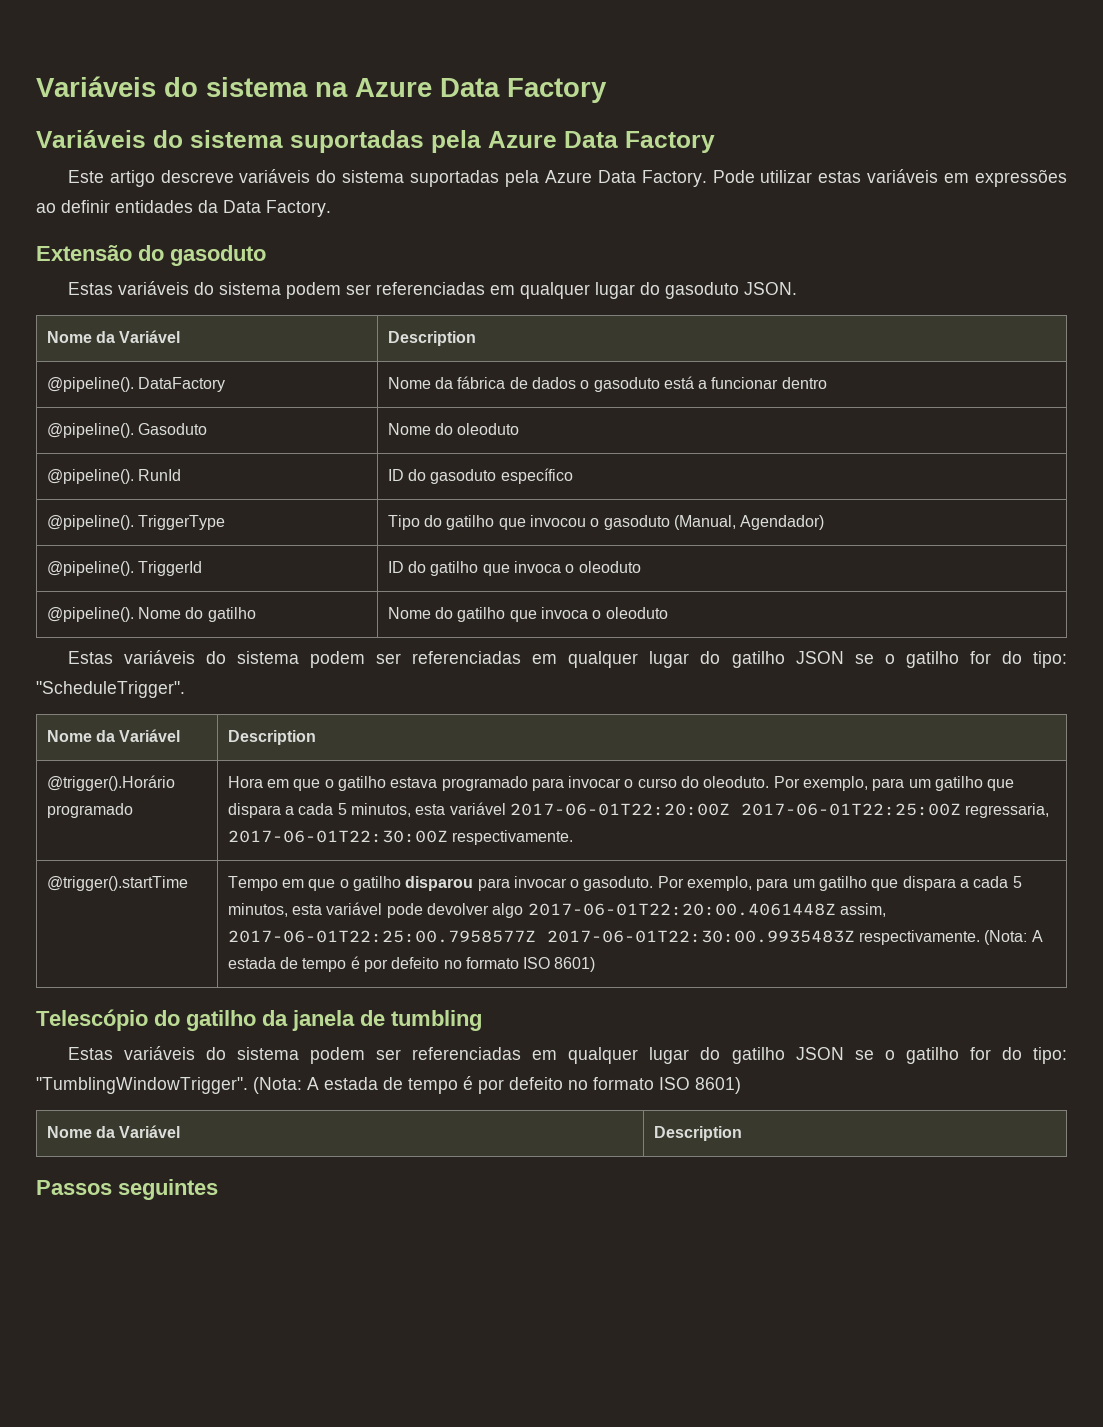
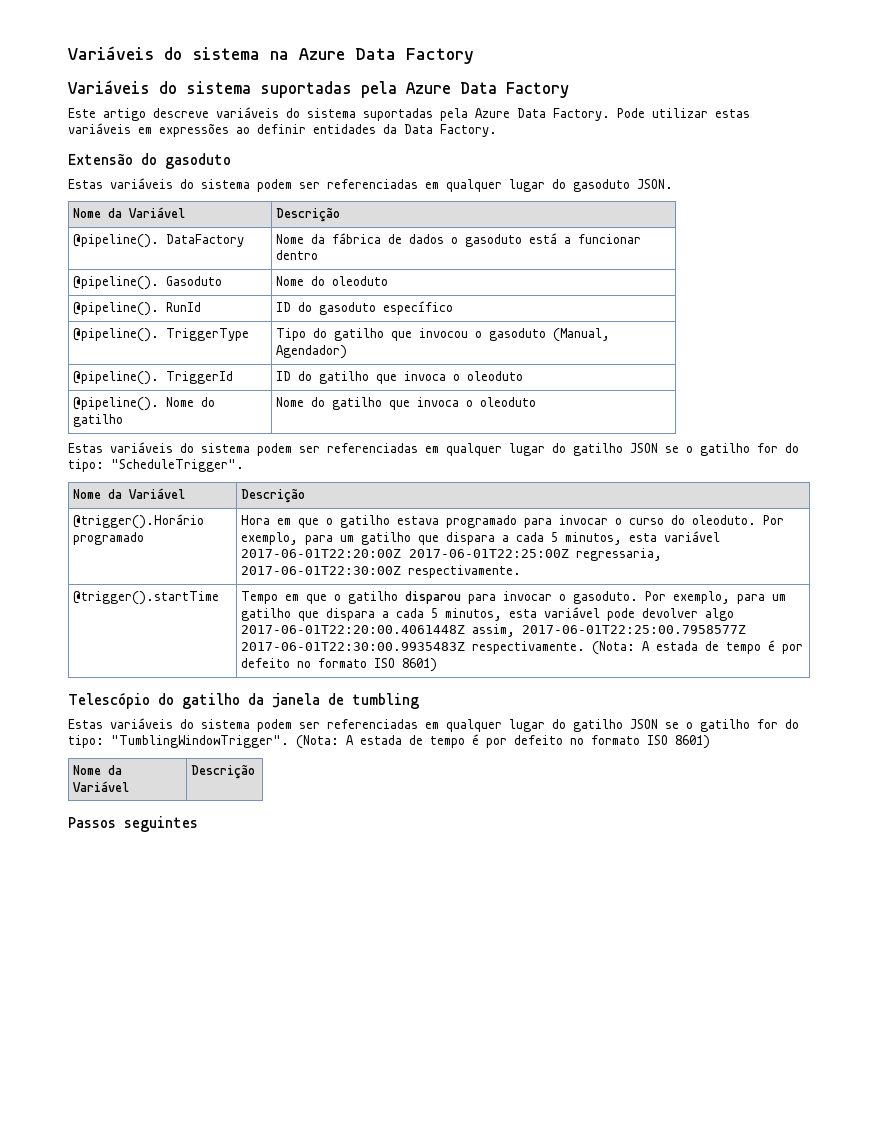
  Estas variáveis do sistema podem ser referenciadas em qualquer lugar do gasoduto JSON.
- Nome da Variável | Description
+ Nome da Variável | Descrição
  Estas variáveis do sistema podem ser referenciadas em qualquer lugar do gatilho JSON se o gatilho for do tipo: "ScheduleTrigger".
- Nome da Variável | Description
+ Nome da Variável | Descrição
  Estas variáveis do sistema podem ser referenciadas em qualquer lugar do gatilho JSON se o gatilho for do tipo: "TumblingWindowTrigger". (Nota: A estada de tempo é por defeito no formato ISO 8601)
- Nome da Variável | Description
+ Nome da Variável | Descrição

